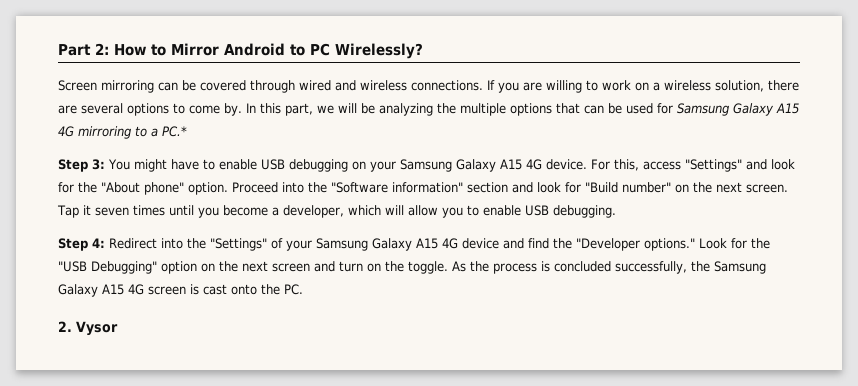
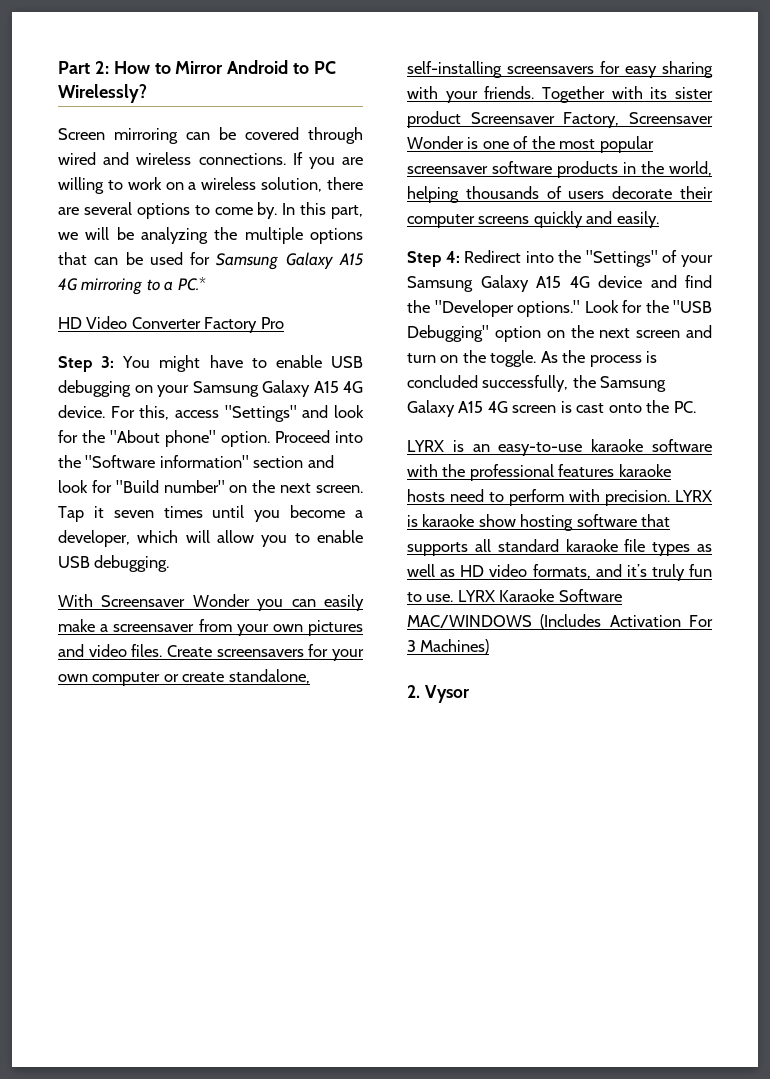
+ HD Video Converter Factory Pro
+ With Screensaver Wonder you can easily make a screensaver from your own pictures and video files. Create screensavers for your own computer or create standalone, self-installing screensavers for easy sharing with your friends. Together with its sister product Screensaver Factory, Screensaver Wonder is one of the most popular screensaver software products in the world, helping thousands of users decorate their computer screens quickly and easily.
+ LYRX is an easy-to-use karaoke software with the professional features karaoke hosts need to perform with precision. LYRX is karaoke show hosting software that supports all standard karaoke file types as well as HD video formats, and it’s truly fun to use. LYRX Karaoke Software MAC/WINDOWS (Includes Activation For 3 Machines)

